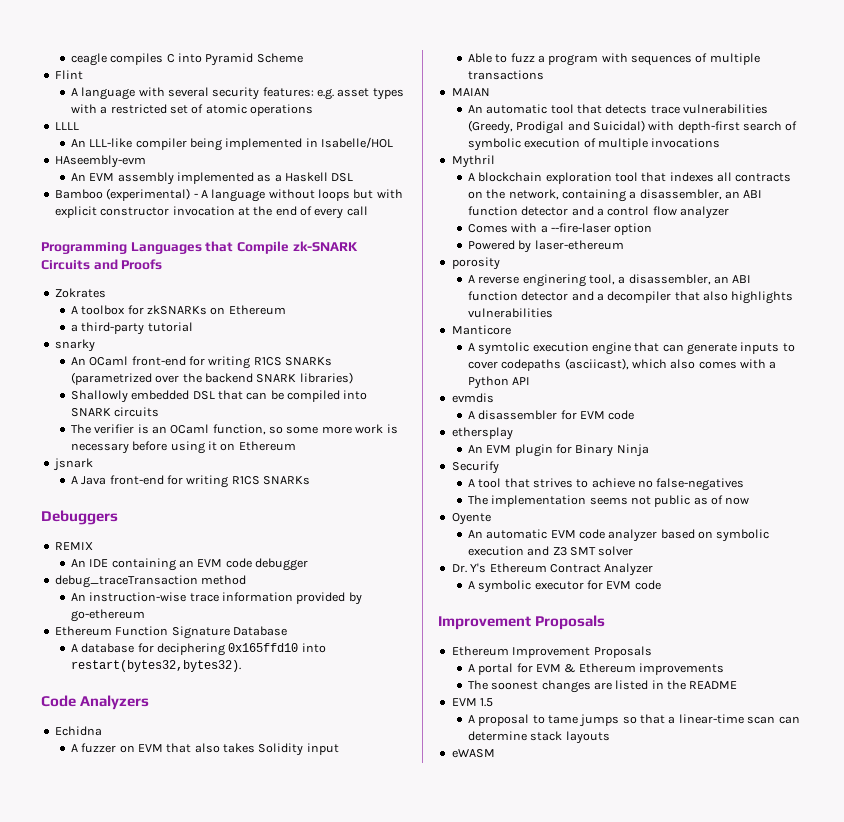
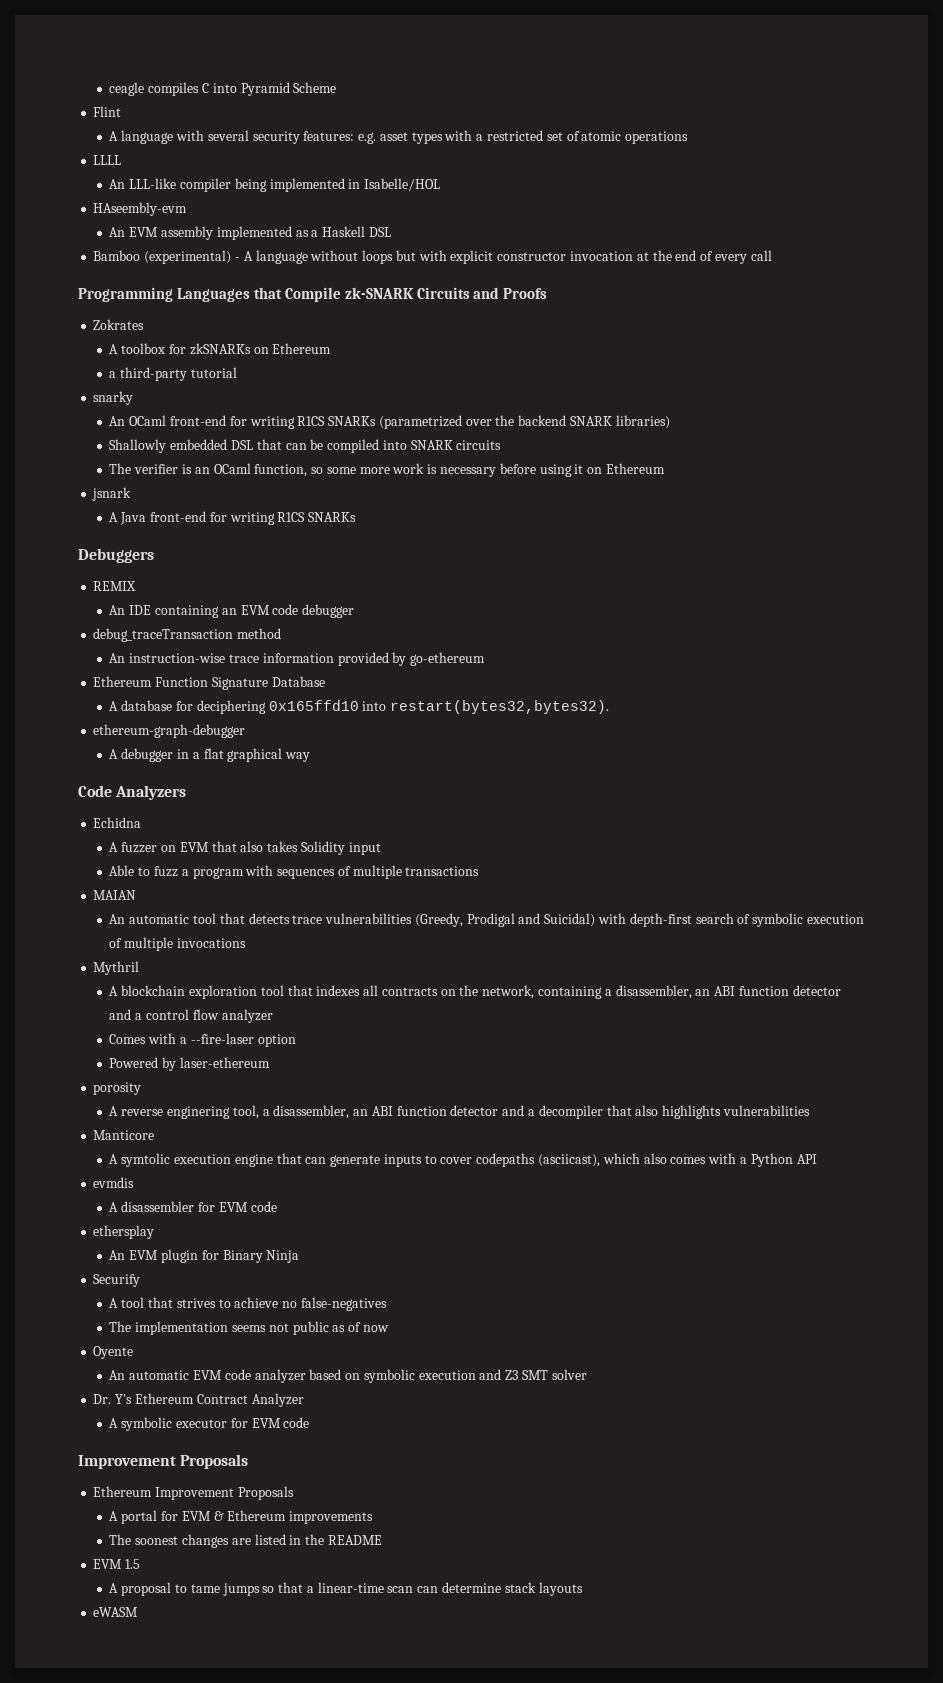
+ ethereum-graph-debugger
+ A debugger in a flat graphical way

